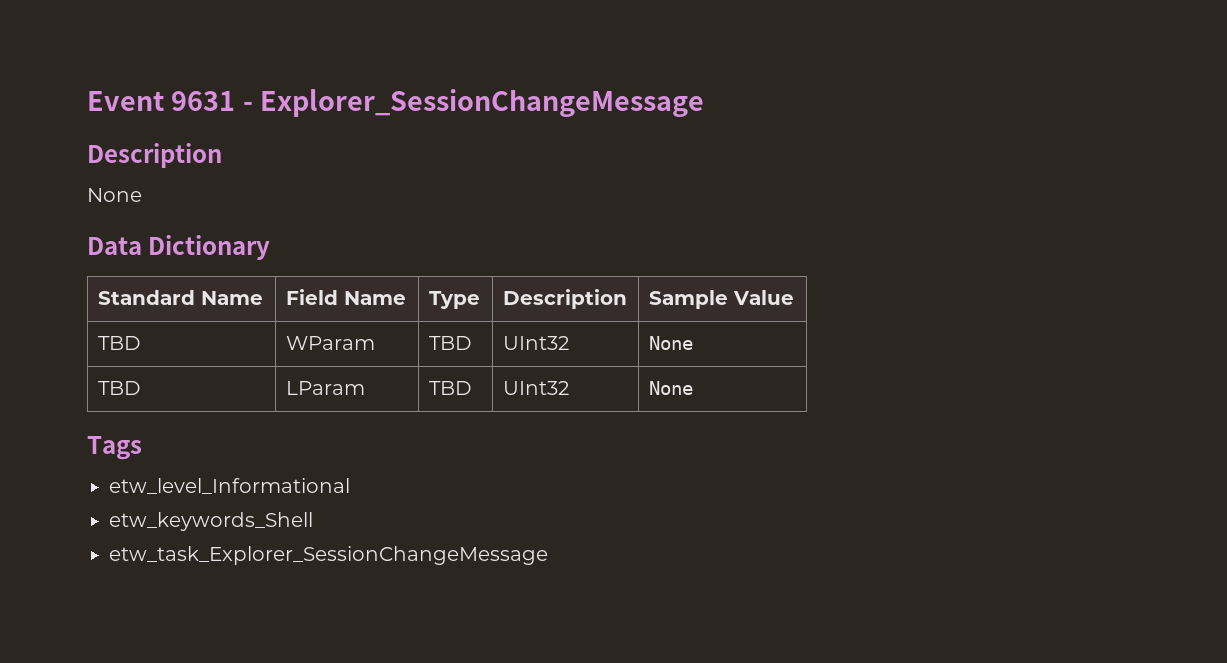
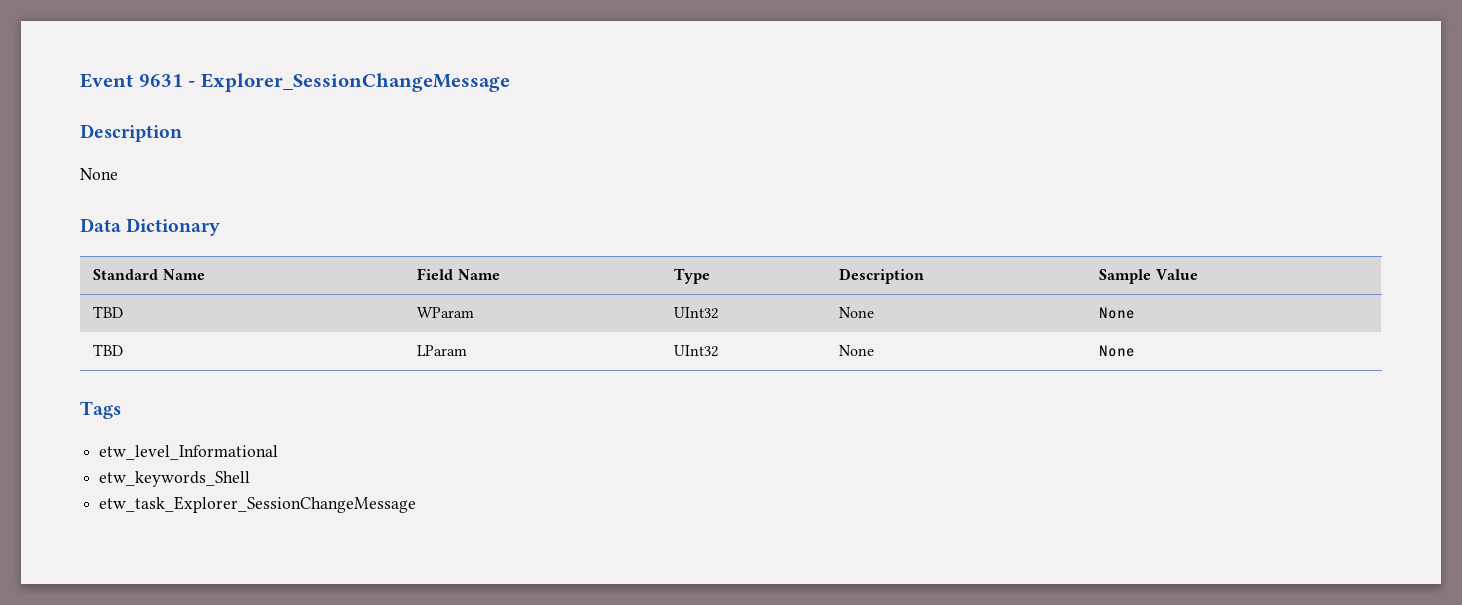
- TBD | WParam | TBD | UInt32 | None
+ TBD | WParam | UInt32 | None | None
- TBD | LParam | TBD | UInt32 | None
+ TBD | LParam | UInt32 | None | None

